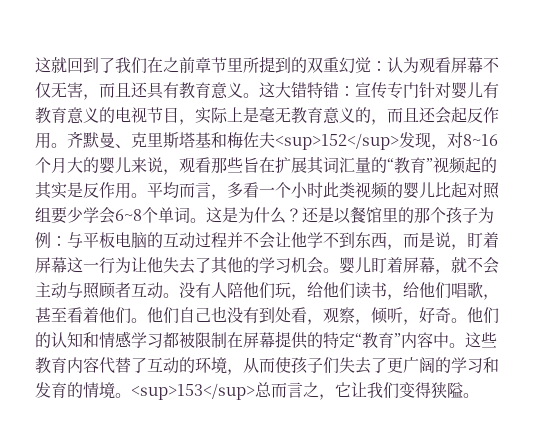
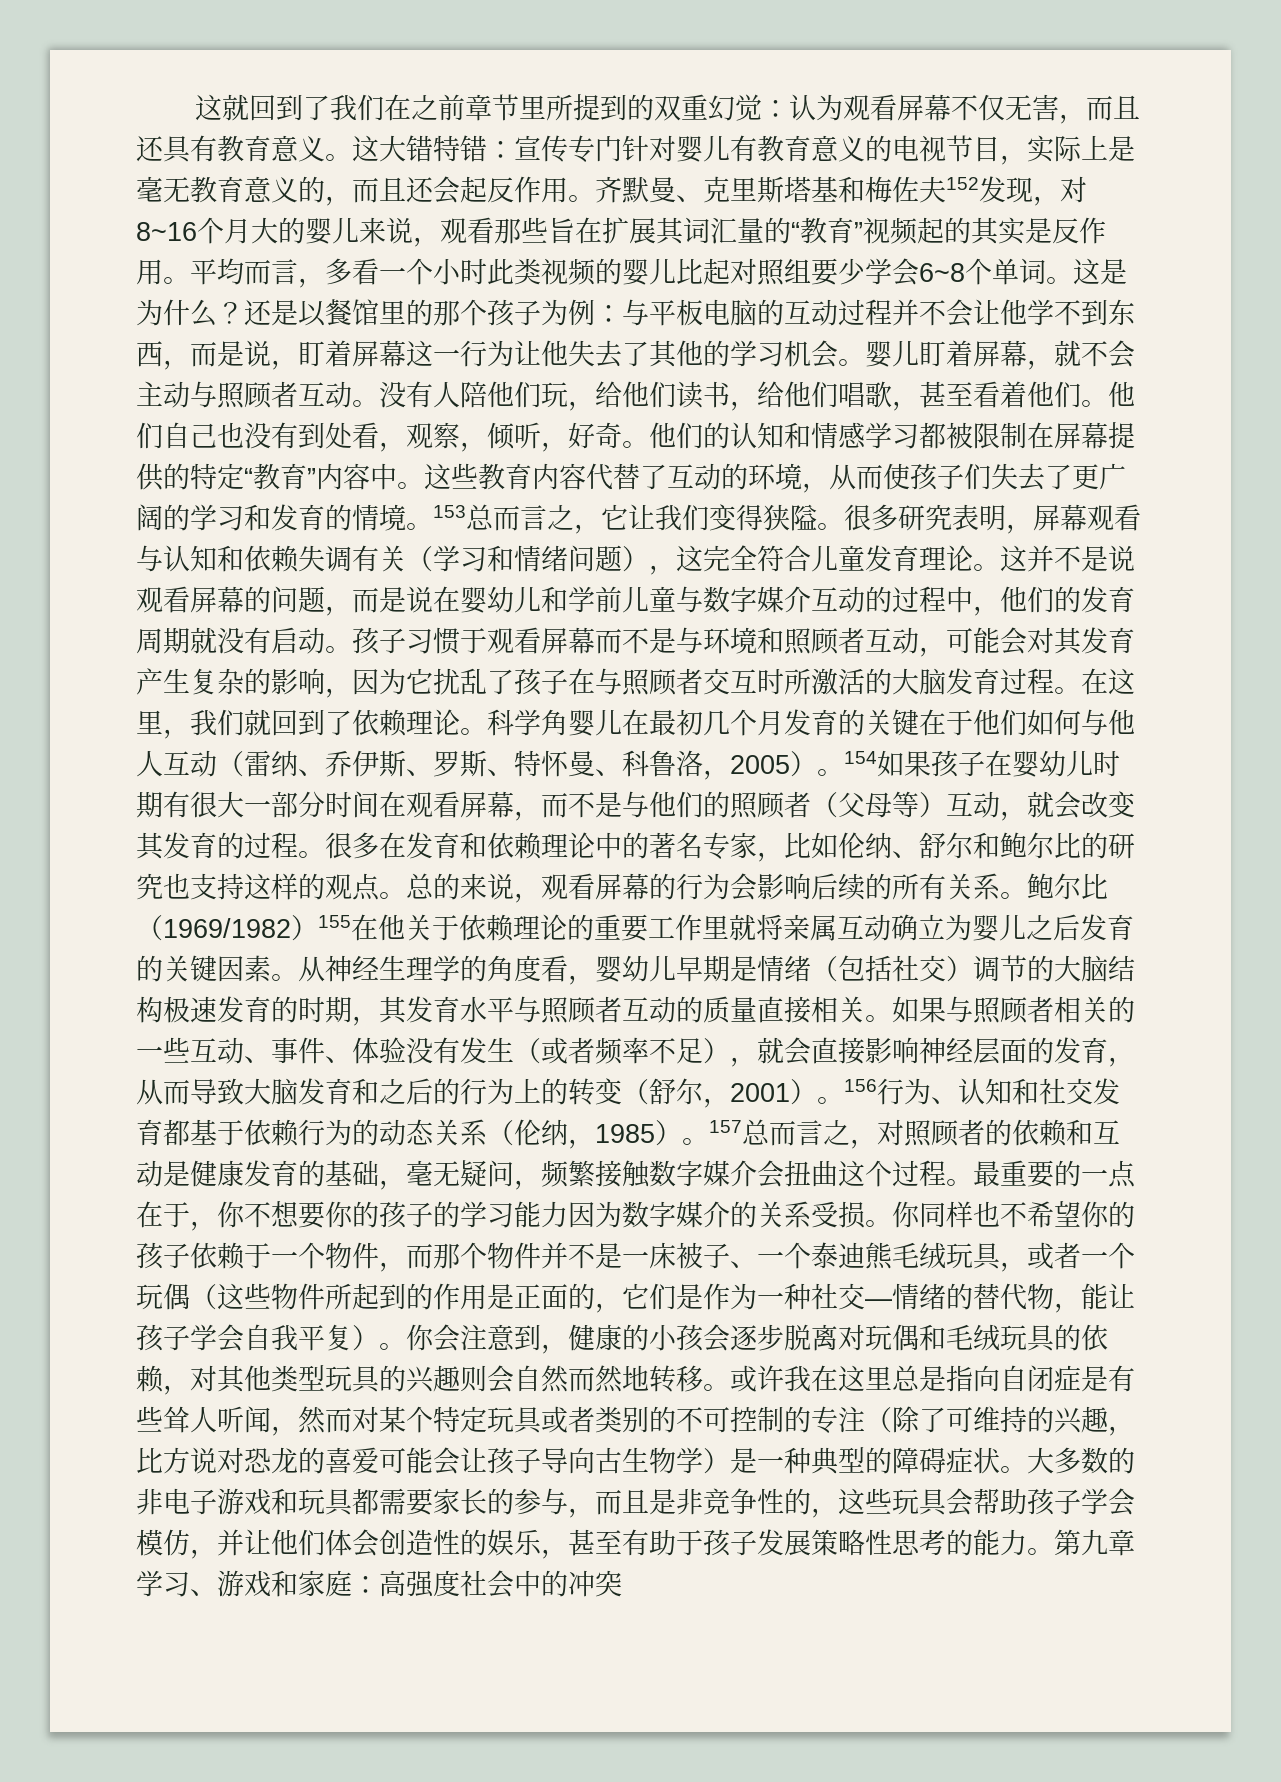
- 齐默曼、克里斯塔基和梅佐夫<sup>152</sup>发现，对8~16个月大的婴儿来说，观看那些旨在扩展其词汇量的“教育”视频起的其实是反作用。
+ 齐默曼、克里斯塔基和梅佐夫152发现，对8~16个月大的婴儿来说，观看那些旨在扩展其词汇量的“教育”视频起的其实是反作用。
- <sup>153</sup>总而言之，它让我们变得狭隘。
+ 153总而言之，它让我们变得狭隘。
+ 很多研究表明，屏幕观看与认知和依赖失调有关（学习和情绪问题），这完全符合儿童发育理论。这并不是说观看屏幕的问题，而是说在婴幼儿和学前儿童与数字媒介互动的过程中，他们的发育周期就没有启动。孩子习惯于观看屏幕而不是与环境和照顾者互动，可能会对其发育产生复杂的影响，因为它扰乱了孩子在与照顾者交互时所激活的大脑发育过程。在这里，我们就回到了依赖理论。科学角婴儿在最初几个月发育的关键在于他们如何与他人互动（雷纳、乔伊斯、罗斯、特怀曼、科鲁洛，2005）。154如果孩子在婴幼儿时期有很大一部分时间在观看屏幕，而不是与他们的照顾者（父母等）互动，就会改变其发育的过程。很多在发育和依赖理论中的著名专家，比如伦纳、舒尔和鲍尔比的研究也支持这样的观点。总的来说，观看屏幕的行为会影响后续的所有关系。鲍尔比（1969/1982）155在他关于依赖理论的重要工作里就将亲属互动确立为婴儿之后发育的关键因素。从神经生理学的角度看，婴幼儿早期是情绪（包括社交）调节的大脑结构极速发育的时期，其发育水平与照顾者互动的质量直接相关。如果与照顾者相关的一些互动、事件、体验没有发生（或者频率不足），就会直接影响神经层面的发育，从而导致大脑发育和之后的行为上的转变（舒尔，2001）。156行为、认知和社交发育都基于依赖行为的动态关系（伦纳，1985）。157总而言之，对照顾者的依赖和互动是健康发育的基础，毫无疑问，频繁接触数字媒介会扭曲这个过程。最重要的一点在于，你不想要你的孩子的学习能力因为数字媒介的关系受损。你同样也不希望你的孩子依赖于一个物件，而那个物件并不是一床被子、一个泰迪熊毛绒玩具，或者一个玩偶（这些物件所起到的作用是正面的，它们是作为一种社交—情绪的替代物，能让孩子学会自我平复）。你会注意到，健康的小孩会逐步脱离对玩偶和毛绒玩具的依赖，对其他类型玩具的兴趣则会自然而然地转移。或许我在这里总是指向自闭症是有些耸人听闻，然而对某个特定玩具或者类别的不可控制的专注（除了可维持的兴趣，比方说对恐龙的喜爱可能会让孩子导向古生物学）是一种典型的障碍症状。大多数的非电子游戏和玩具都需要家长的参与，而且是非竞争性的，这些玩具会帮助孩子学会模仿，并让他们体会创造性的娱乐，甚至有助于孩子发展策略性思考的能力。第九章学习、游戏和家庭：高强度社会中的冲突

